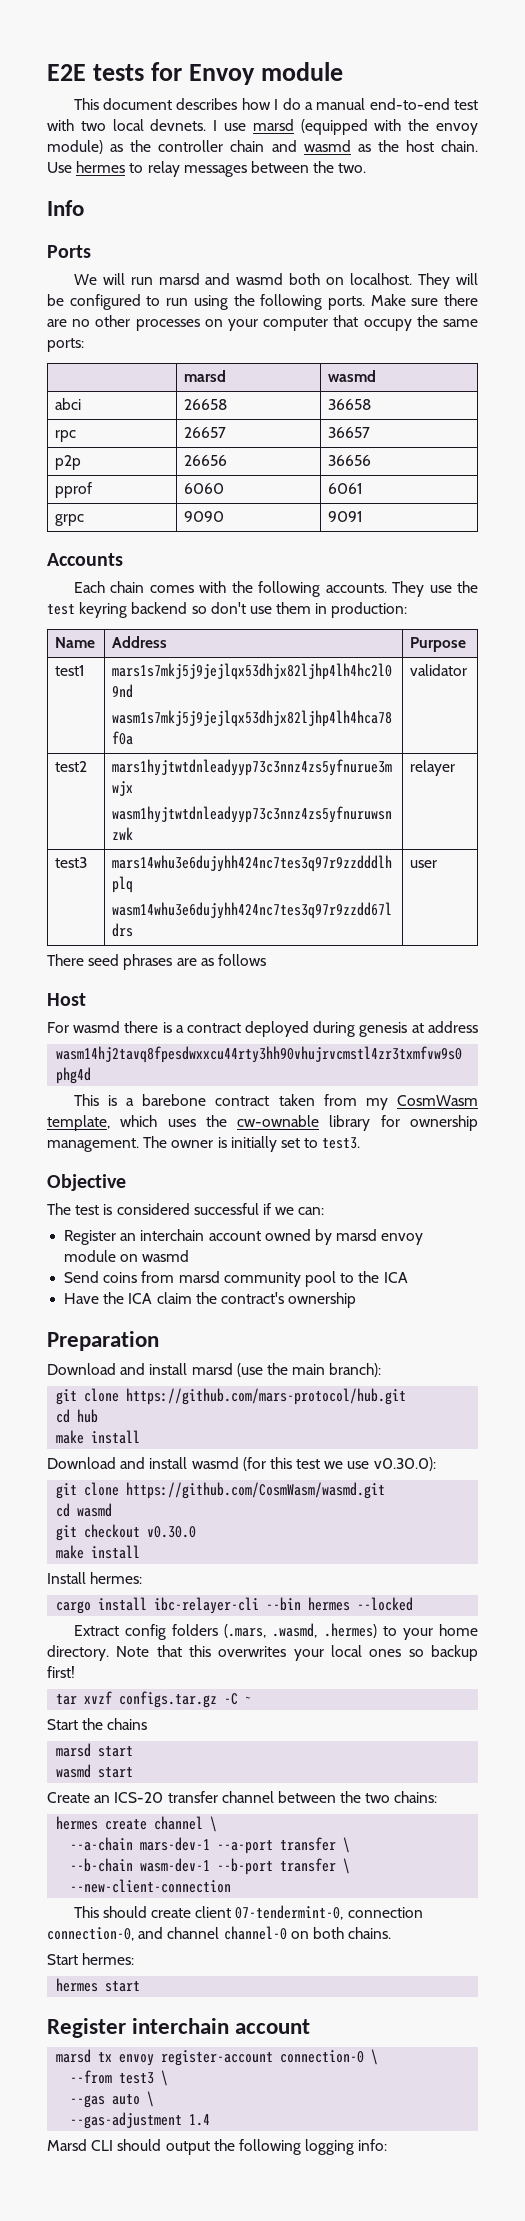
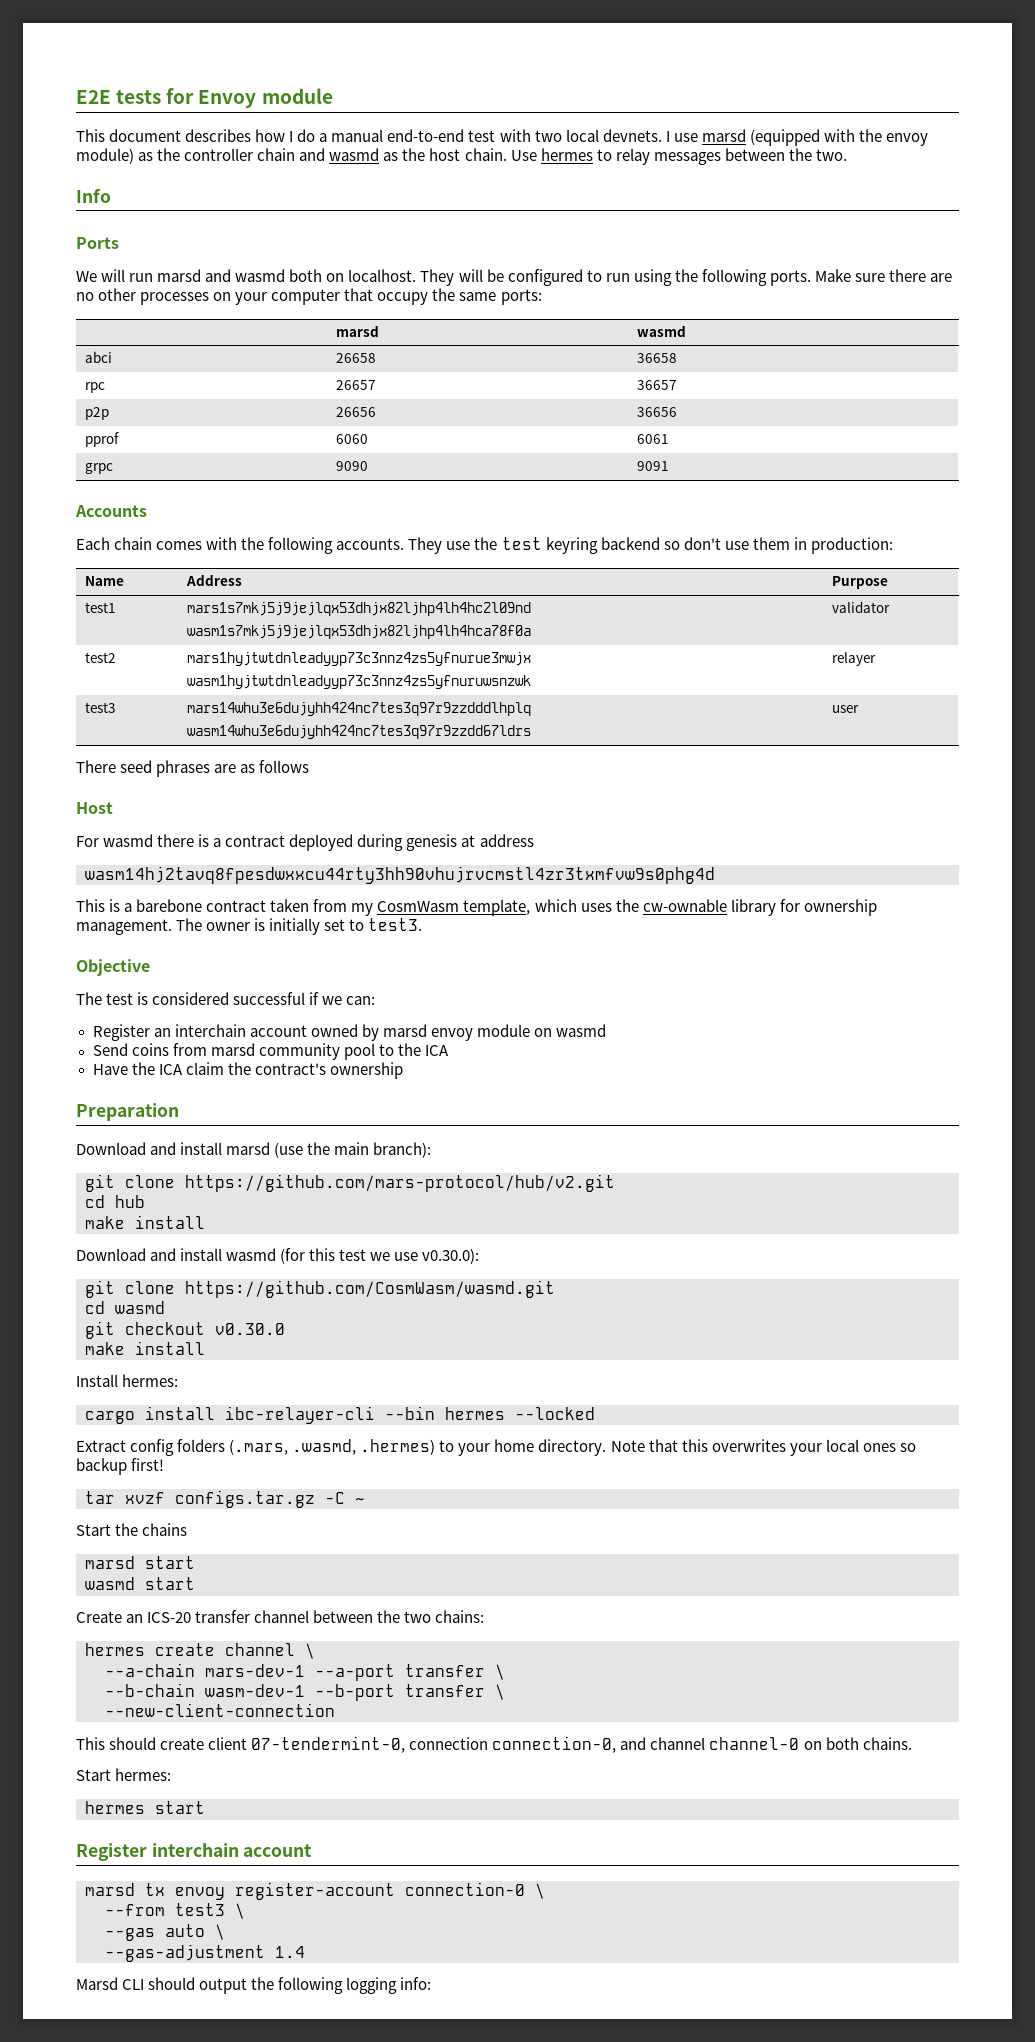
- git clone https://github.com/mars-protocol/hub.git
+ git clone https://github.com/mars-protocol/hub/v2.git

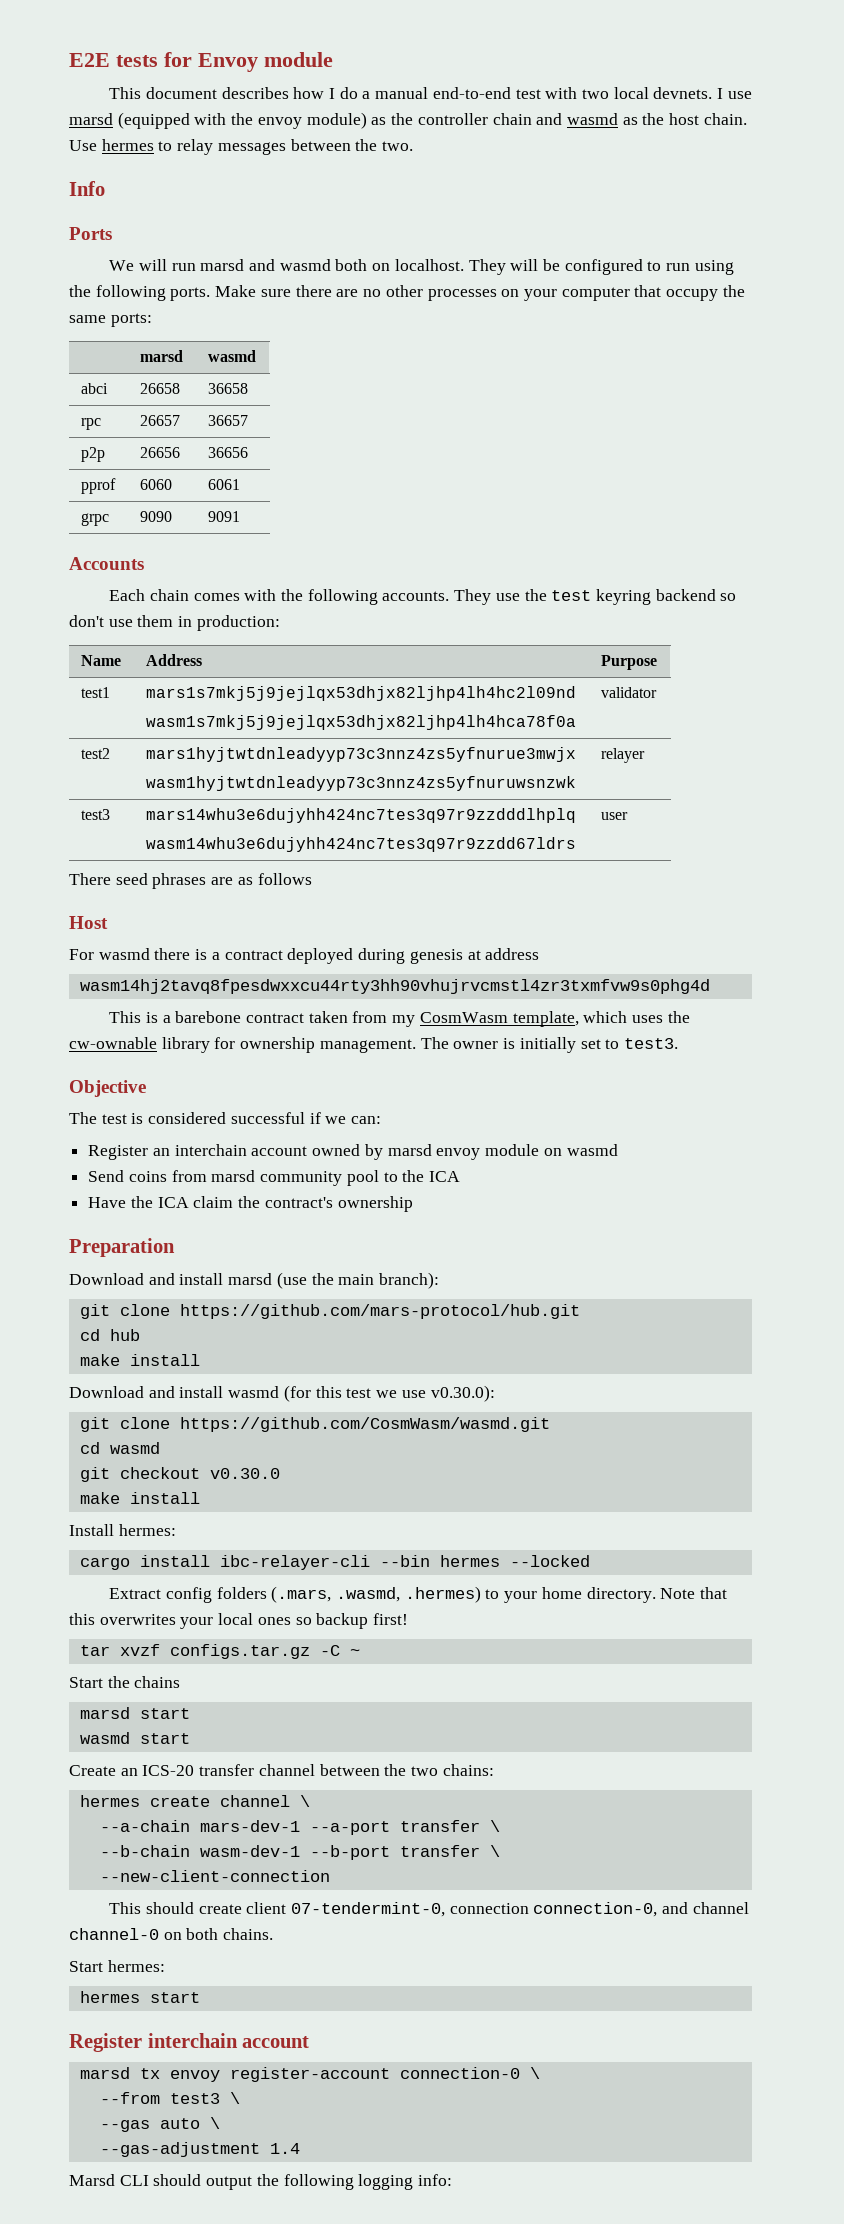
- git clone https://github.com/mars-protocol/hub/v2.git
+ git clone https://github.com/mars-protocol/hub.git

